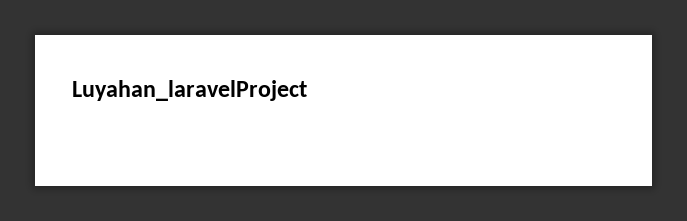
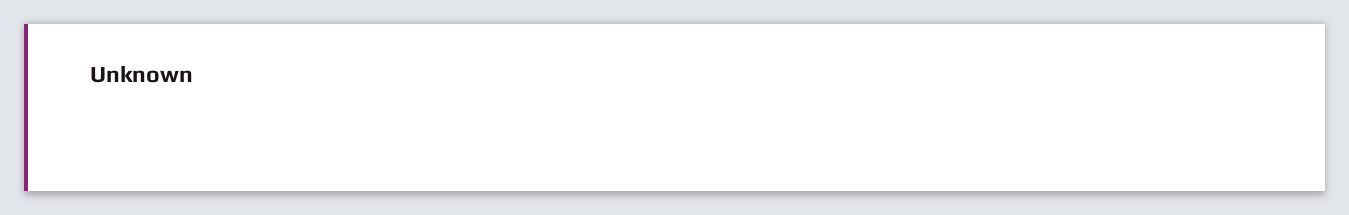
- Luyahan_laravelProject
+ Unknown

